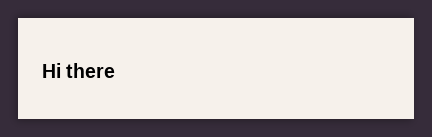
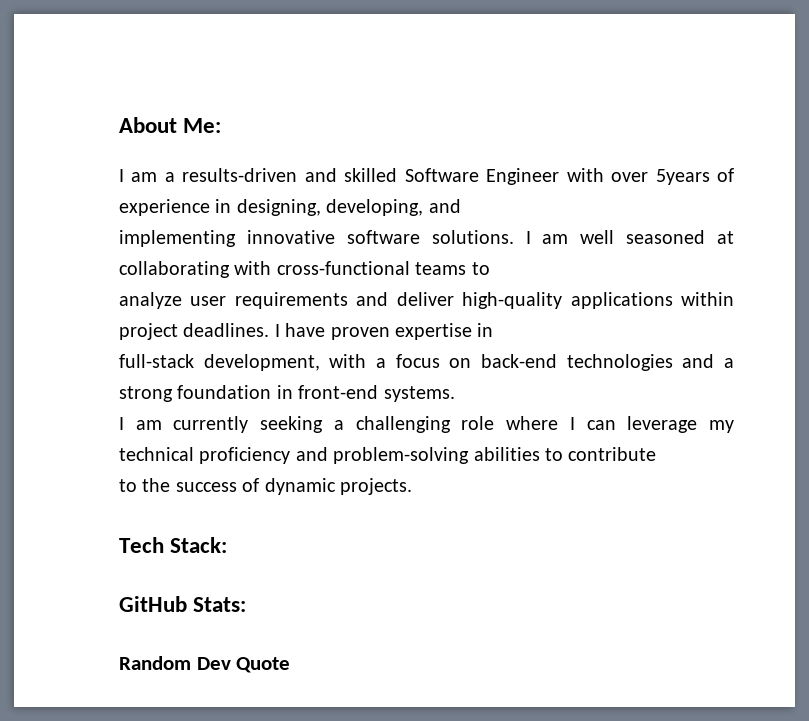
- Hi there
+ About Me:
+ I am a results-driven and skilled Software Engineer with over 5years of experience in designing, developing, and
+ implementing innovative software solutions. I am well seasoned at collaborating with cross-functional teams to
+ analyze user requirements and deliver high-quality applications within project deadlines. I have proven expertise in
+ full-stack development, with a focus on back-end technologies and a strong foundation in front-end systems.
+ I am currently seeking a challenging role where I can leverage my technical proficiency and problem-solving abilities to contribute
+ to the success of dynamic projects.
+ Tech Stack:
+ GitHub Stats:
+ Random Dev Quote

